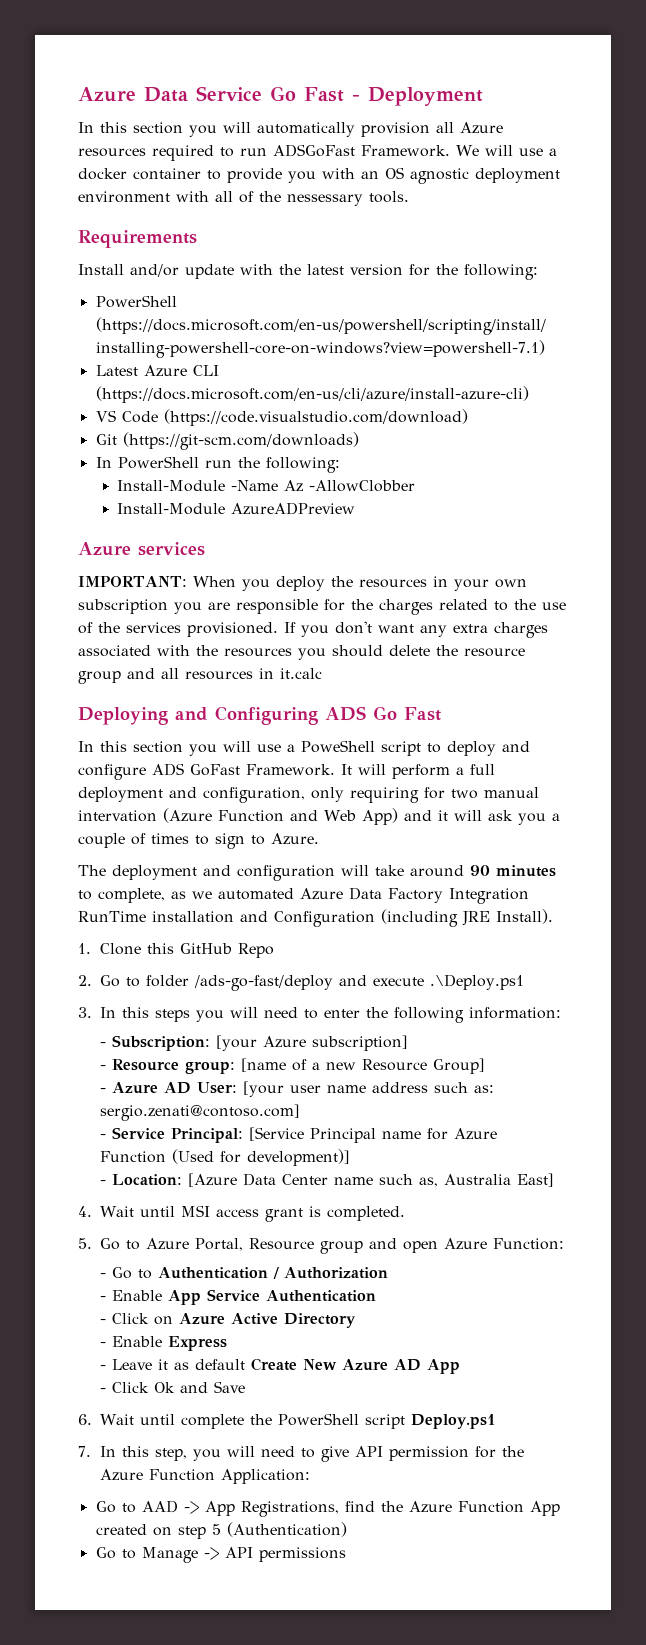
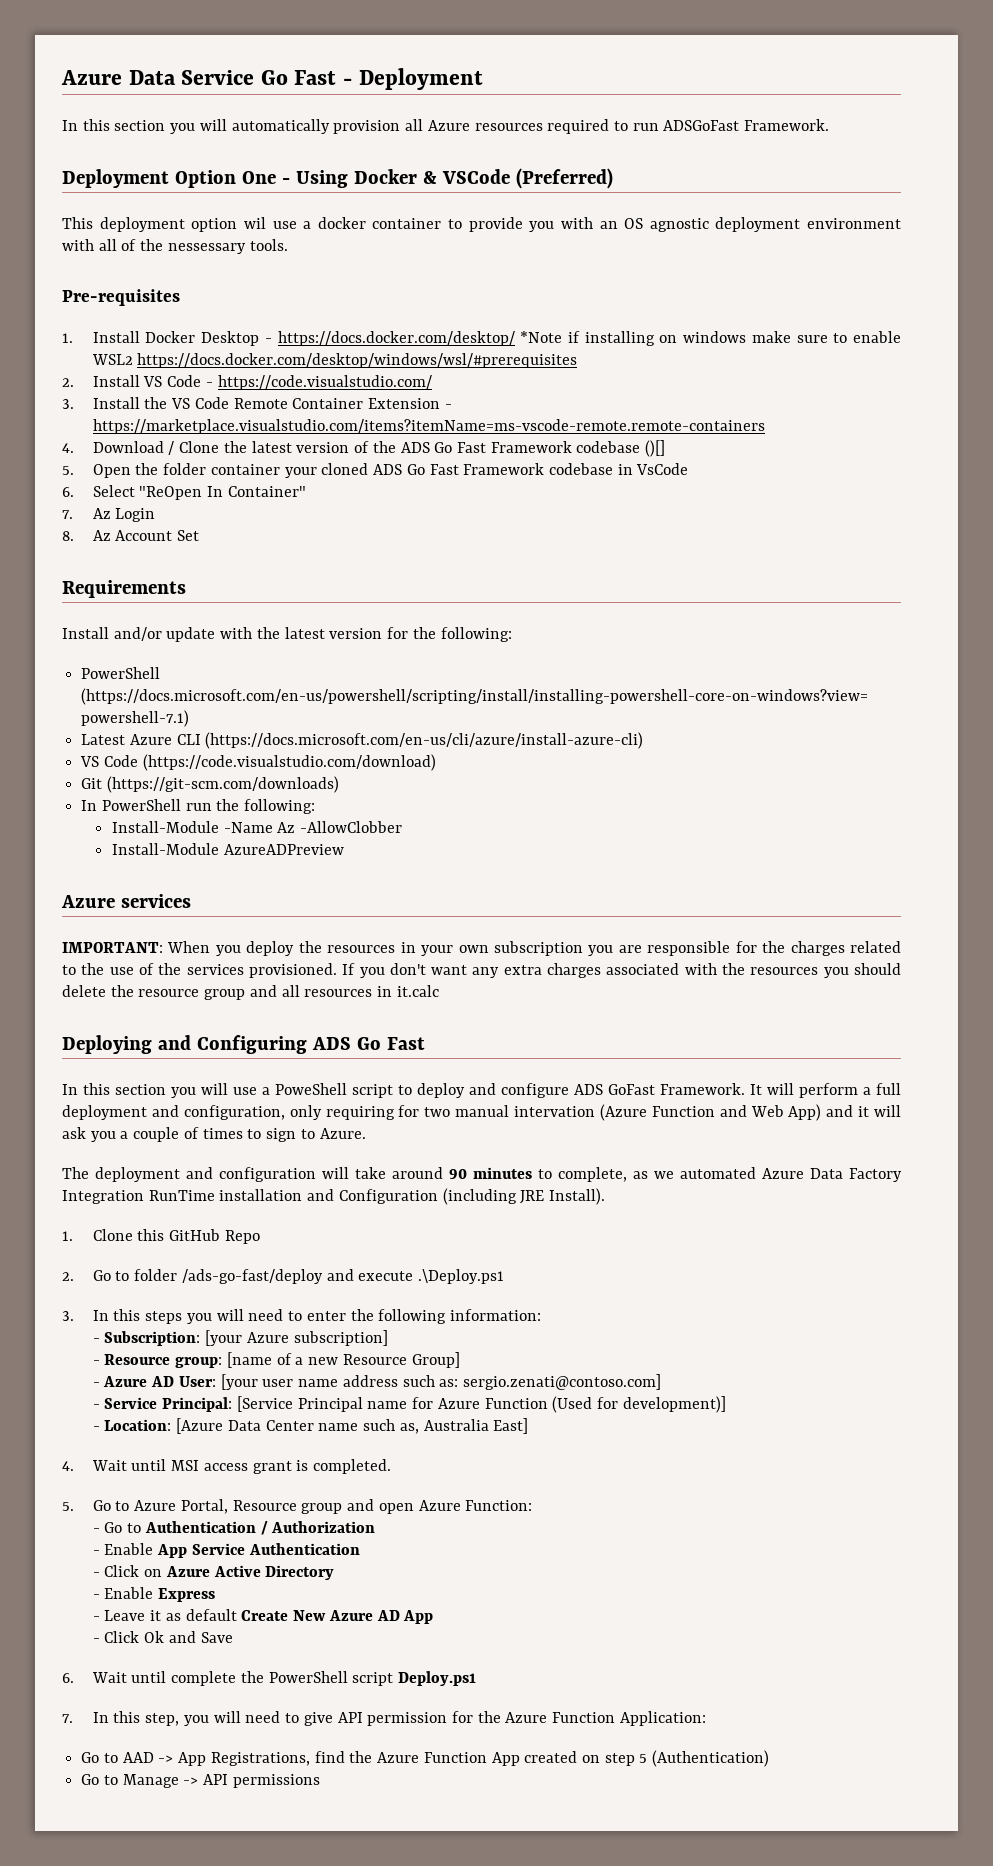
- In this section you will automatically provision all Azure resources required to run ADSGoFast Framework. We will use a docker container to provide you with an OS agnostic deployment environment with all of the nessessary tools.
+ In this section you will automatically provision all Azure resources required to run ADSGoFast Framework.
+ Deployment Option One - Using Docker & VSCode (Preferred)
+ This deployment option wil use a docker container to provide you with an OS agnostic deployment environment with all of the nessessary tools.
+ Pre-requisites
+ 1. Install Docker Desktop - https://docs.docker.com/desktop/ *Note if installing on windows make sure to enable WSL2 https://docs.docker.com/desktop/windows/wsl/#prerequisites
+ 2. Install VS Code - https://code.visualstudio.com/
+ 3. Install the VS Code Remote Container Extension - https://marketplace.visualstudio.com/items?itemName=ms-vscode-remote.remote-containers
+ 4. Download / Clone the latest version of the ADS Go Fast Framework codebase ()[]
+ 5. Open the folder container your cloned ADS Go Fast Framework codebase in VsCode
+ 6. Select "ReOpen In Container"
+ 7. Az Login
+ 8. Az Account Set

